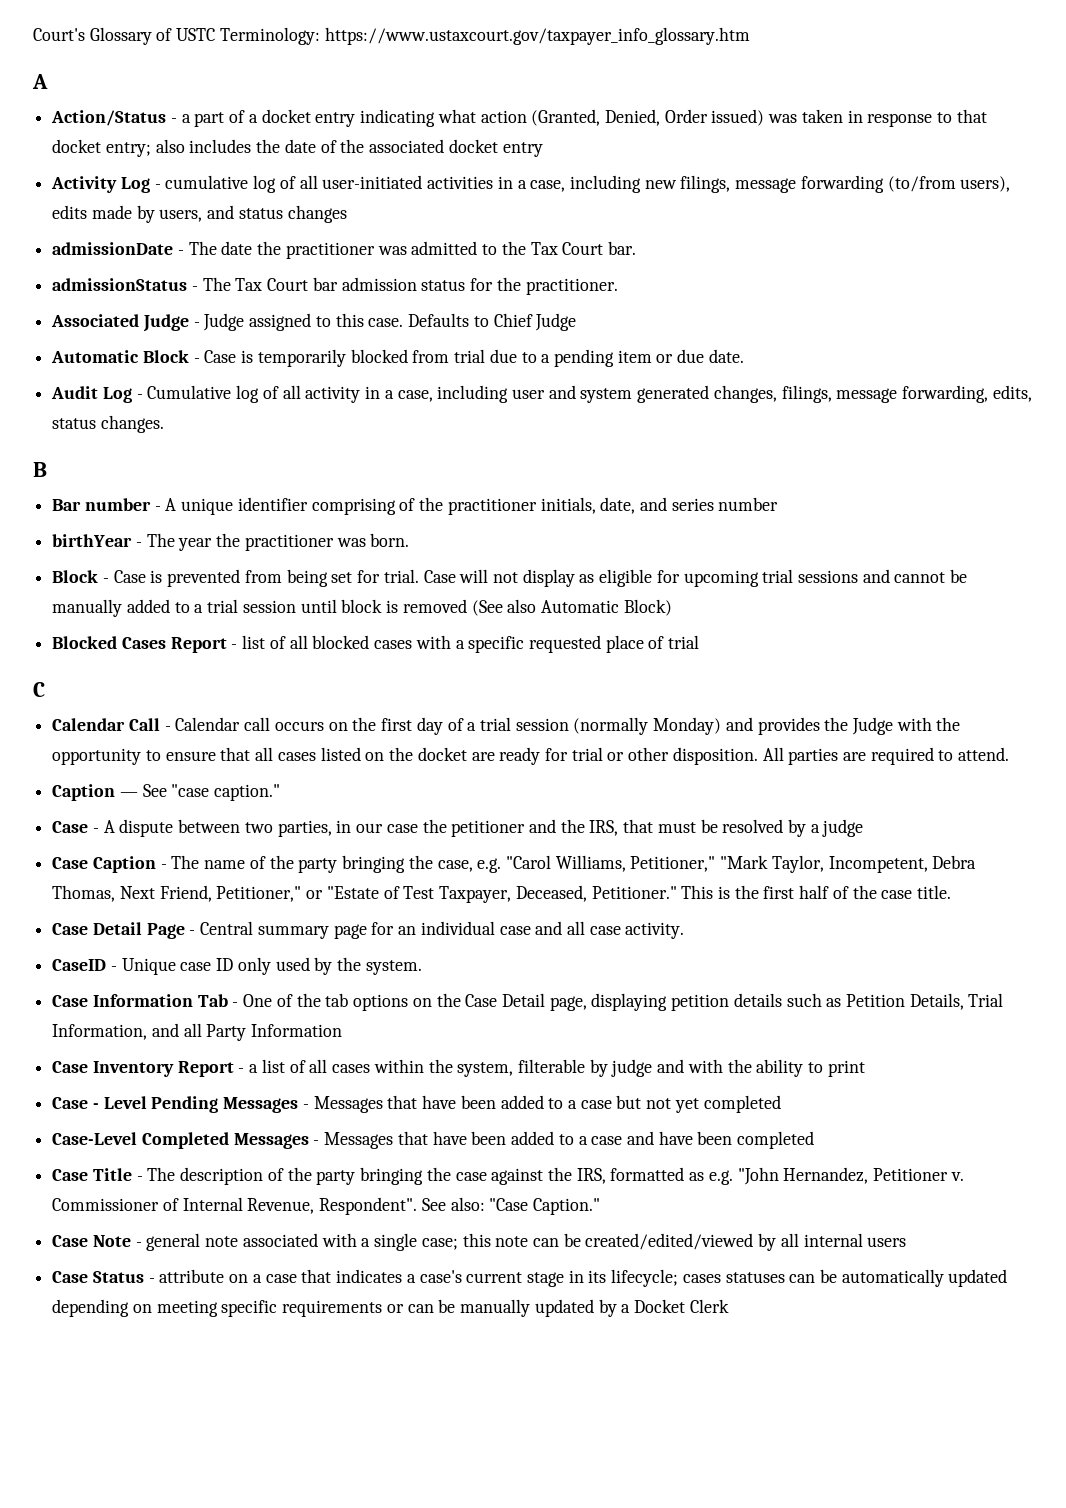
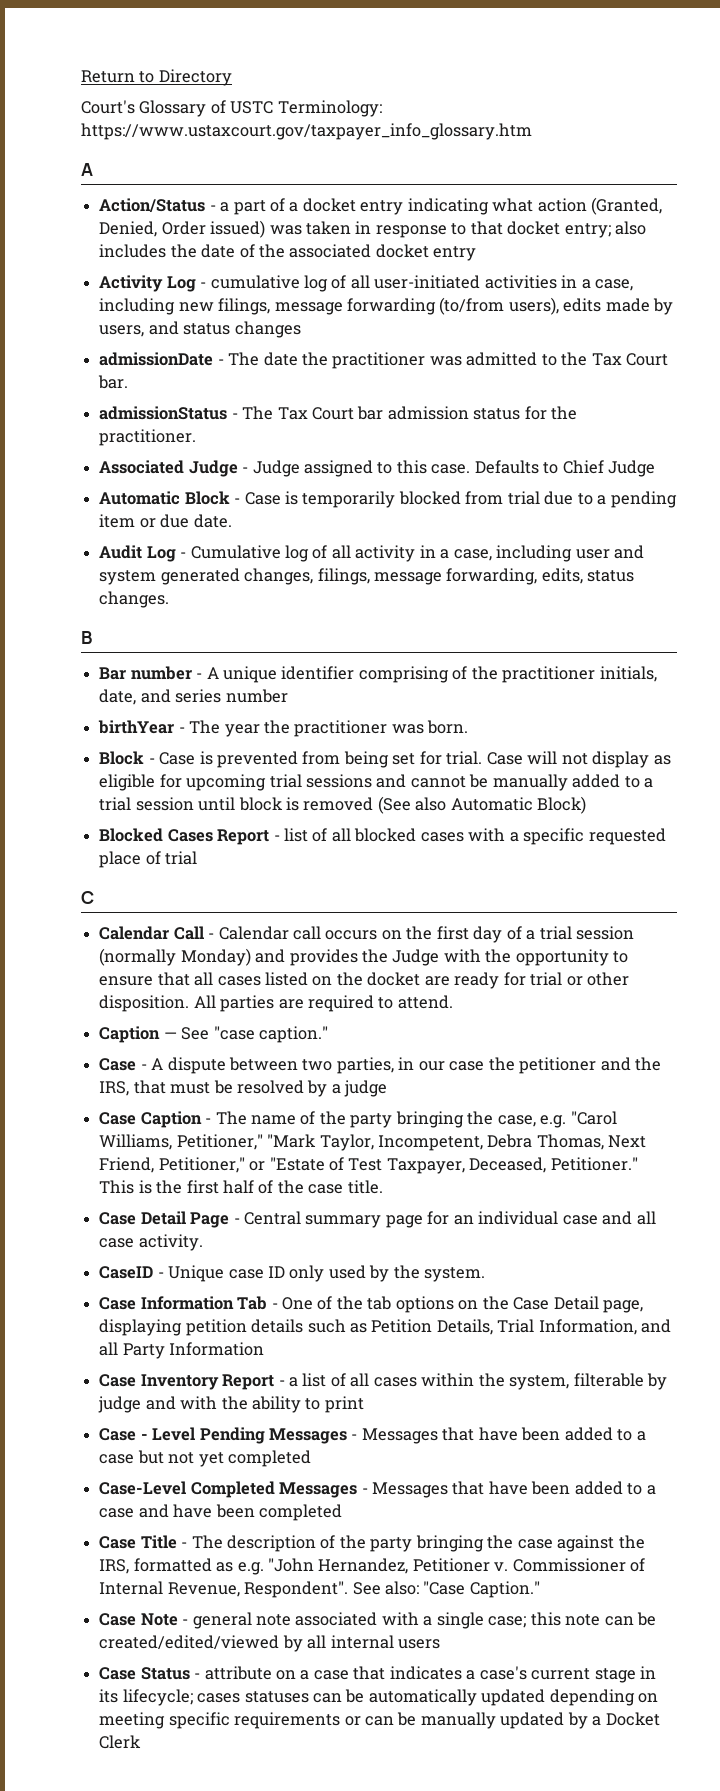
+ Return to Directory

